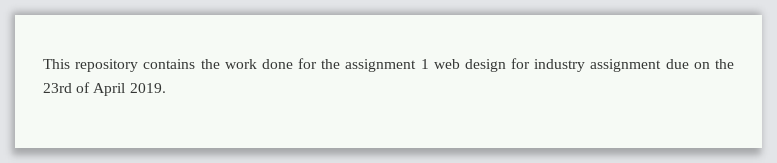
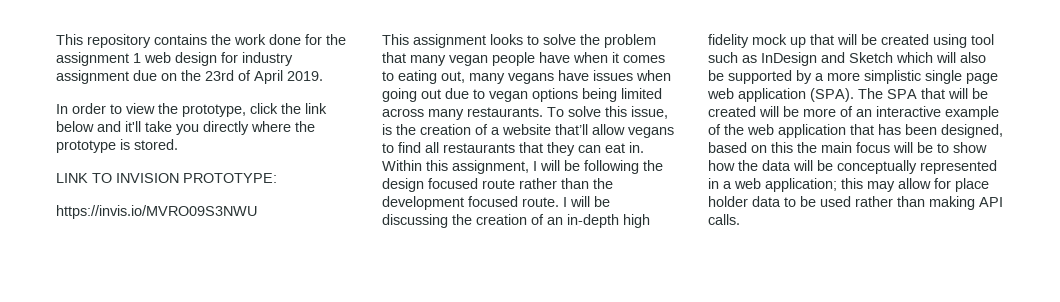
+ In order to view the prototype, click the link below and it'll take you directly where the prototype is stored.
+ LINK TO INVISION PROTOTYPE:
+ https://invis.io/MVRO09S3NWU
+ This assignment looks to solve the problem that many vegan people have when it comes to eating out, many vegans have issues when going out due to vegan options being limited across many restaurants. To solve this issue, is the creation of a website that’ll allow vegans to find all restaurants that they can eat in. Within this assignment, I will be following the design focused route rather than the development focused route. I will be discussing the creation of an in-depth high fidelity mock up that will be created using tool such as InDesign and Sketch which will also be supported by a more simplistic single page web application (SPA). The SPA that will be created will be more of an interactive example of the web application that has been designed, based on this the main focus will be to show how the data will be conceptually represented in a web application; this may allow for place holder data to be used rather than making API calls.

